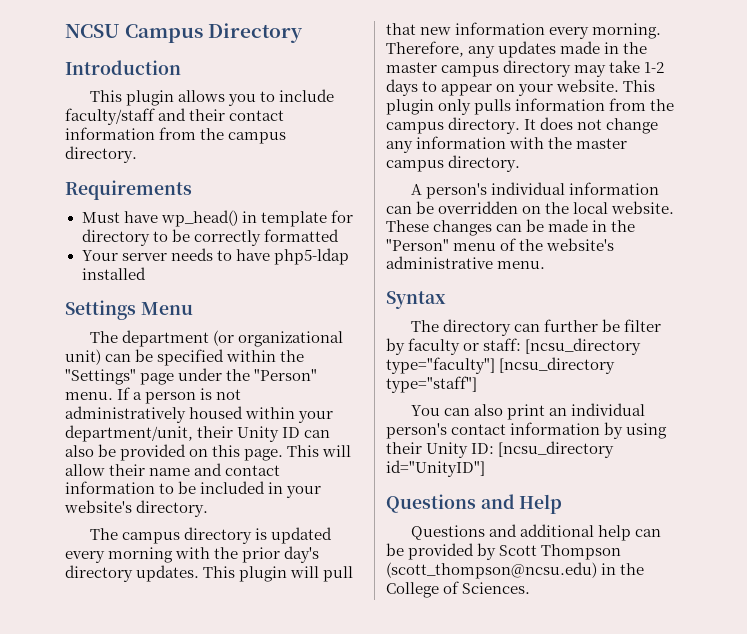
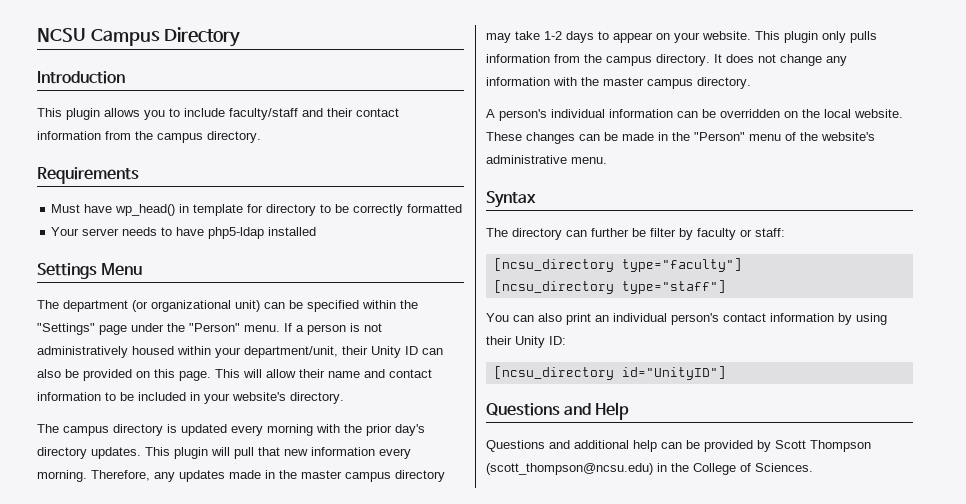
- The directory can further be filter by faculty or staff: [ncsu_directory type="faculty"] [ncsu_directory type="staff"]
+ The directory can further be filter by faculty or staff:
+ [ncsu_directory type="faculty"]
+ [ncsu_directory type="staff"]
- You can also print an individual person's contact information by using their Unity ID: [ncsu_directory id="UnityID"]
+ You can also print an individual person's contact information by using their Unity ID:
+ [ncsu_directory id="UnityID"]

